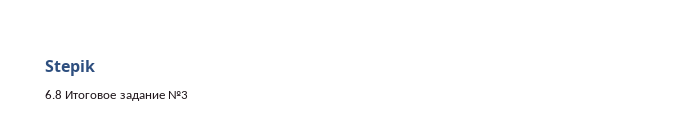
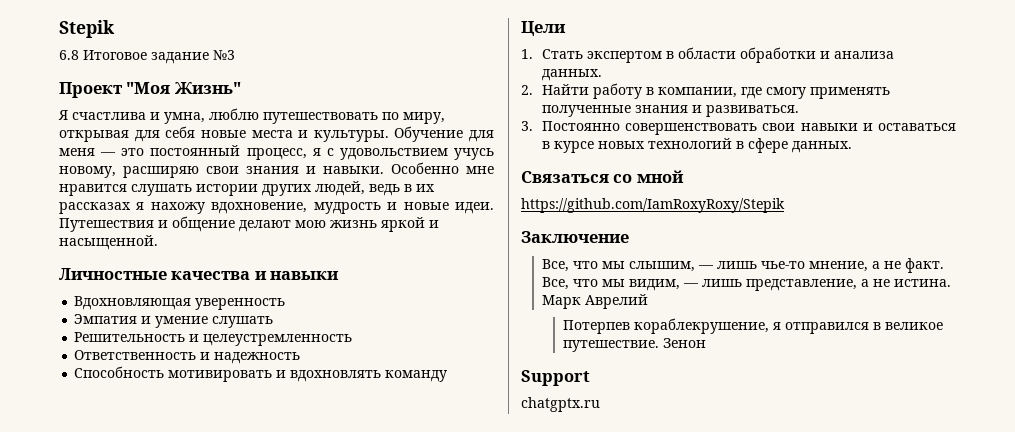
+ Проект "Моя Жизнь"
+ Я счастлива и умна, люблю путешествовать по миру, открывая для себя новые места и культуры. Обучение для меня — это постоянный процесс, я с удовольствием учусь новому, расширяю свои знания и навыки. Особенно мне нравится слушать истории других людей, ведь в их рассказах я нахожу вдохновение, мудрость и новые идеи. Путешествия и общение делают мою жизнь яркой и насыщенной.
+ Личностные качества и навыки
+ Вдохновляющая уверенность
+ Эмпатия и умение слушать
+ Решительность и целеустремленность
+ Ответственность и надежность
+ Способность мотивировать и вдохновлять команду
+ Цели
+ 1. Стать экспертом в области обработки и анализа данных.
+ 2. Найти работу в компании, где смогу применять полученные знания и развиваться.
+ 3. Постоянно совершенствовать свои навыки и оставаться в курсе новых технологий в сфере данных.
+ Связаться со мной
+ https://github.com/IamRoxyRoxy/Stepik
+ Заключение
+ Все, что мы слышим, — лишь чье-то мнение, а не факт. Все, что мы видим, — лишь представление, а не истина. Марк Аврелий
+ Потерпев кораблекрушение, я отправился в великое путешествие. Зенон
+ Support
+ chatgptx.ru

